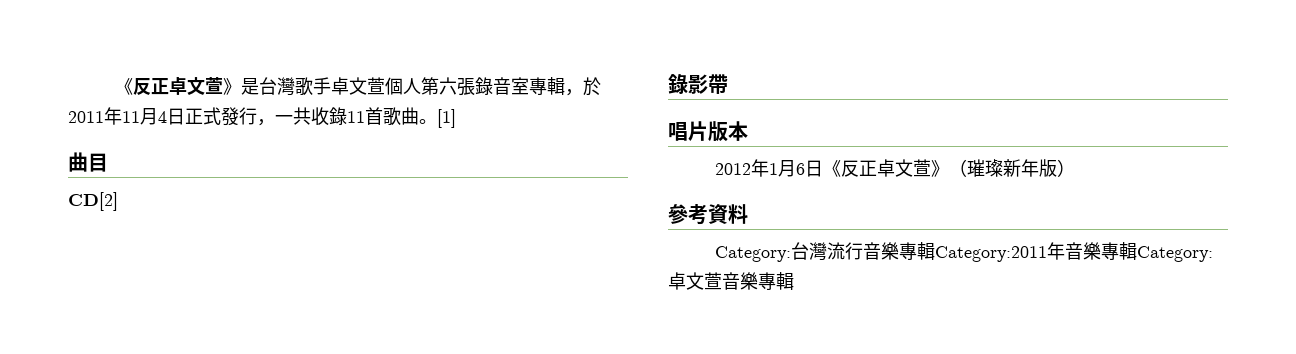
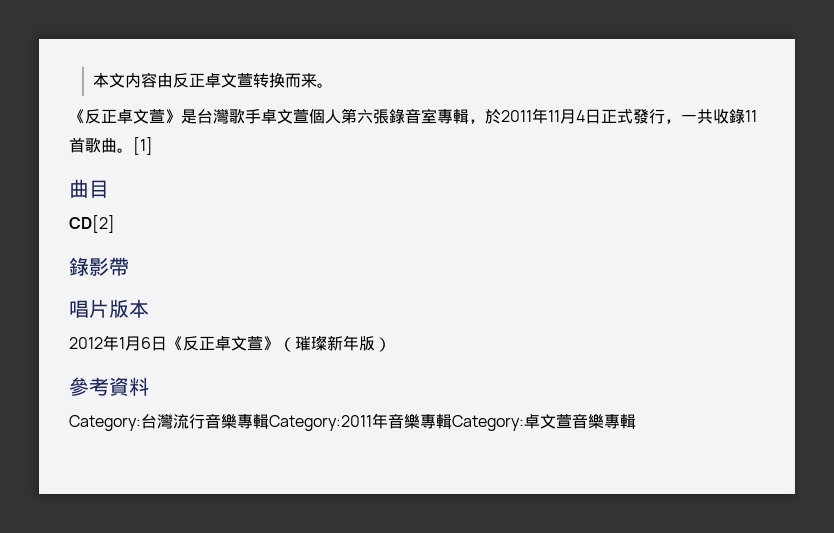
+ 本文内容由反正卓文萱转换而来。

